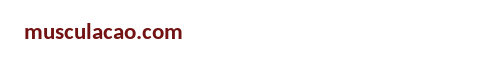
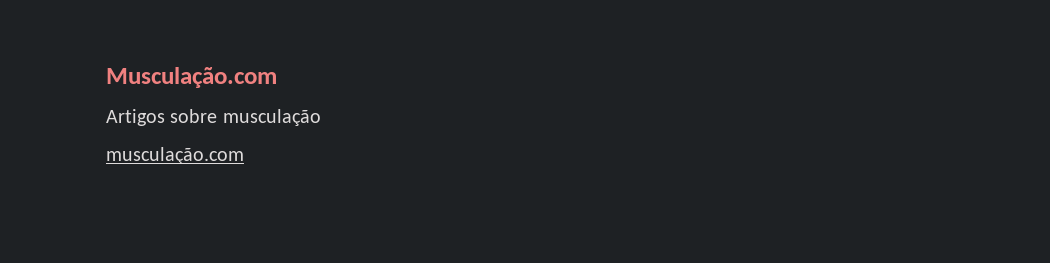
- musculacao.com
+ Musculação.com
+ Artigos sobre musculação
+ musculação.com

